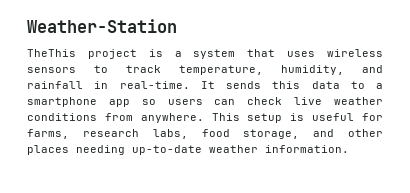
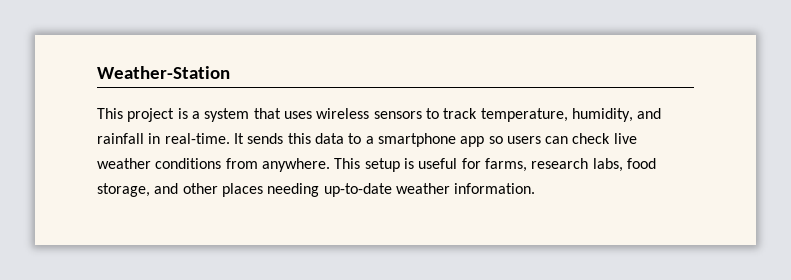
- TheThis project is a system that uses wireless sensors to track temperature, humidity, and rainfall in real-time.
+ This project is a system that uses wireless sensors to track temperature, humidity, and rainfall in real-time.

